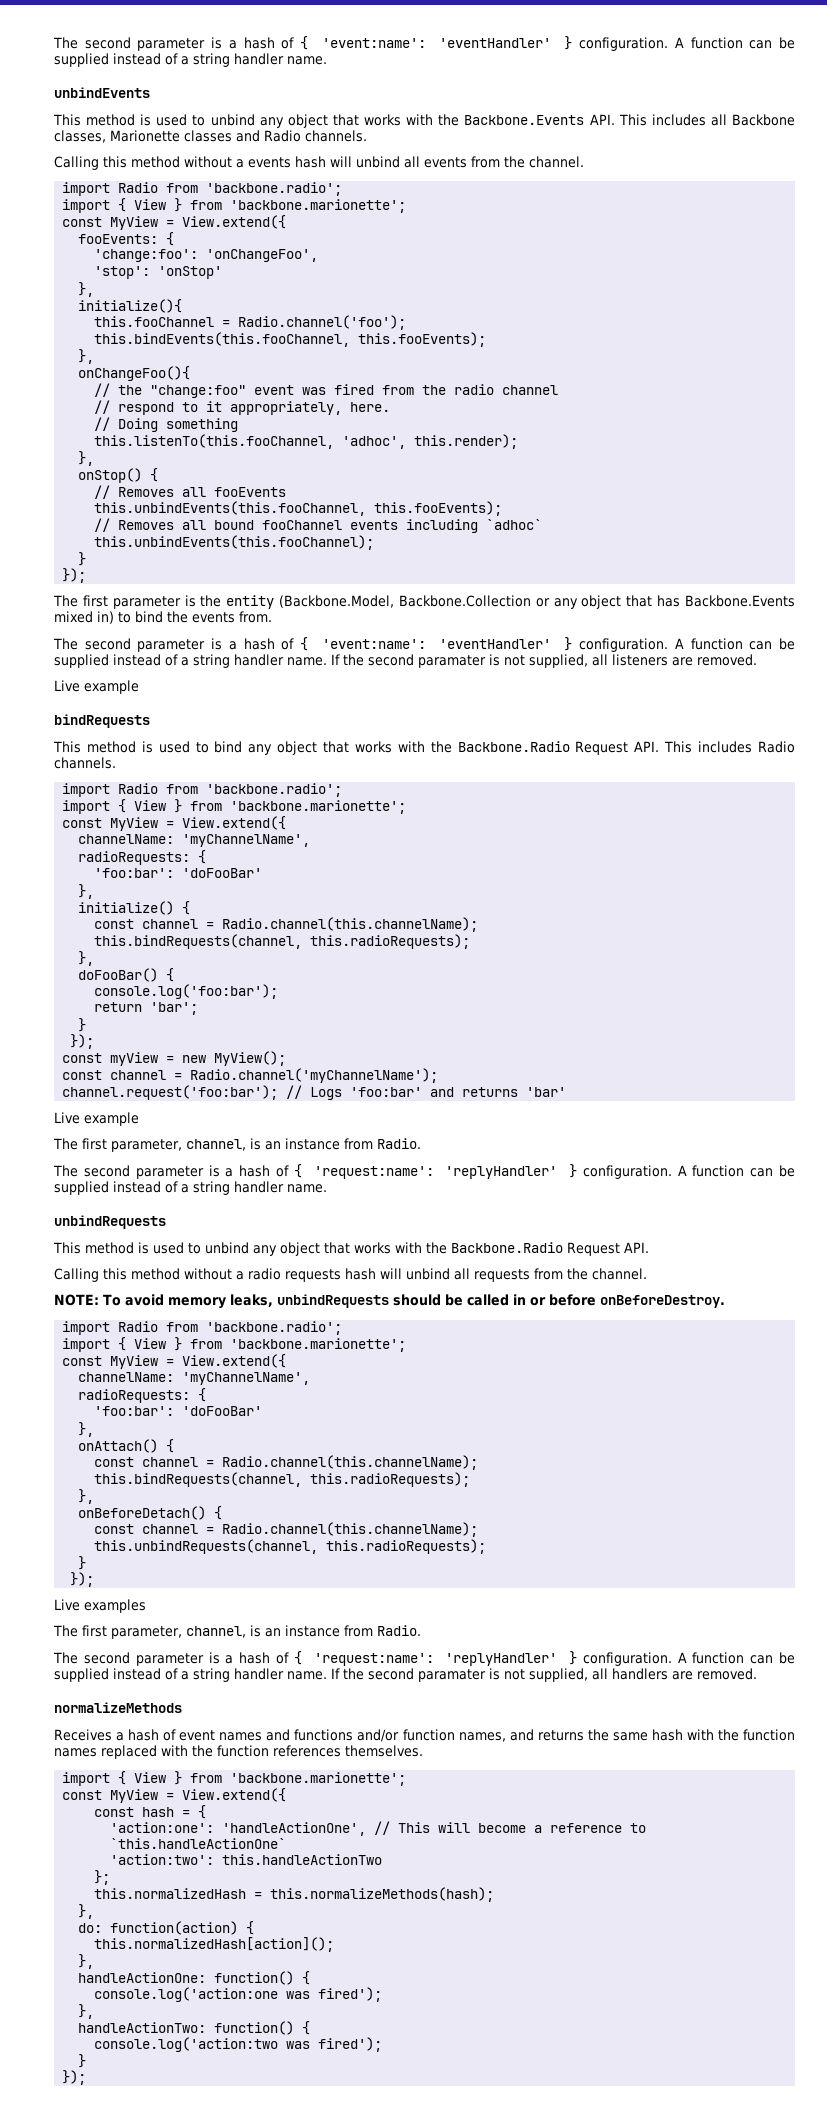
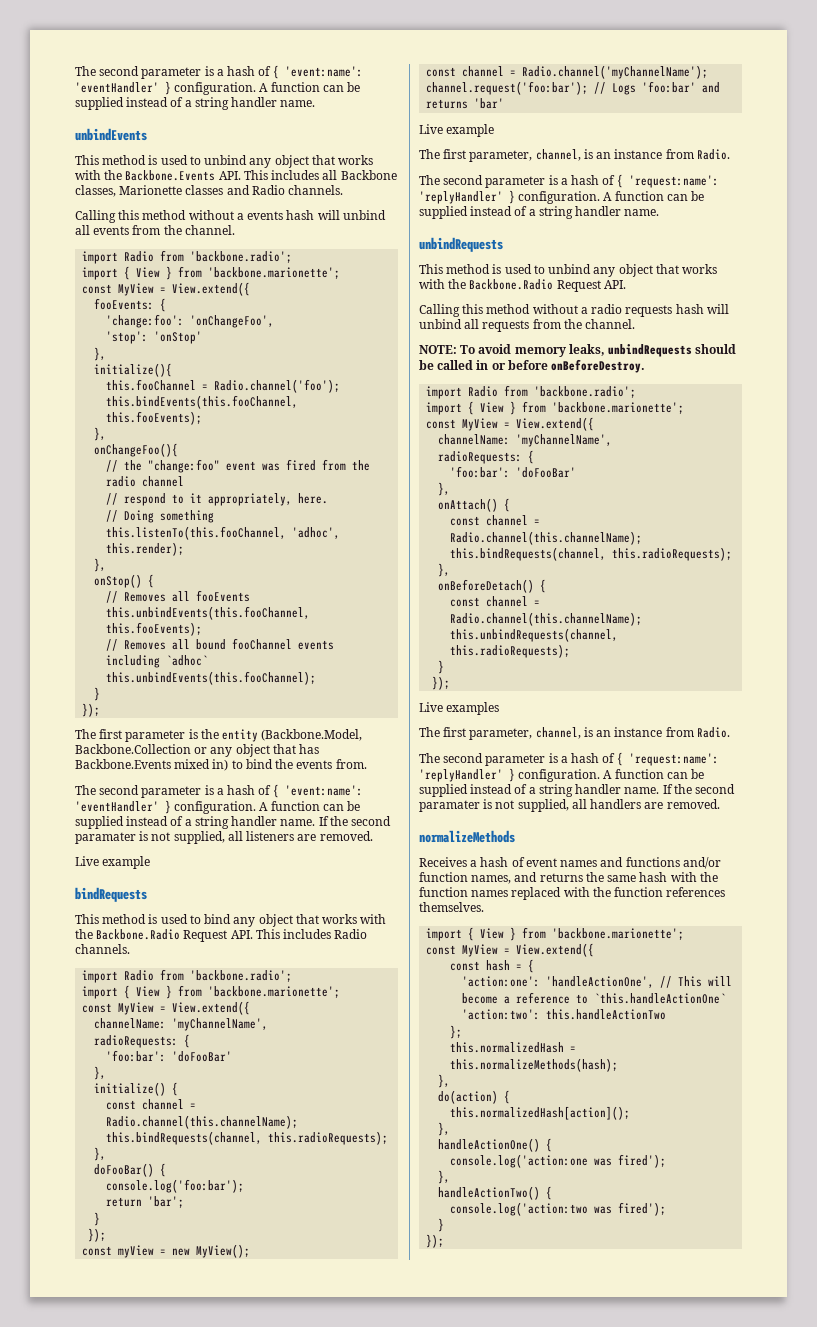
- do: function(action) {
+ do(action) {
- handleActionOne: function() {
+ handleActionOne() {
- handleActionTwo: function() {
+ handleActionTwo() {

